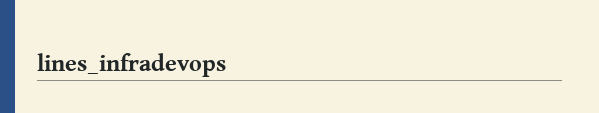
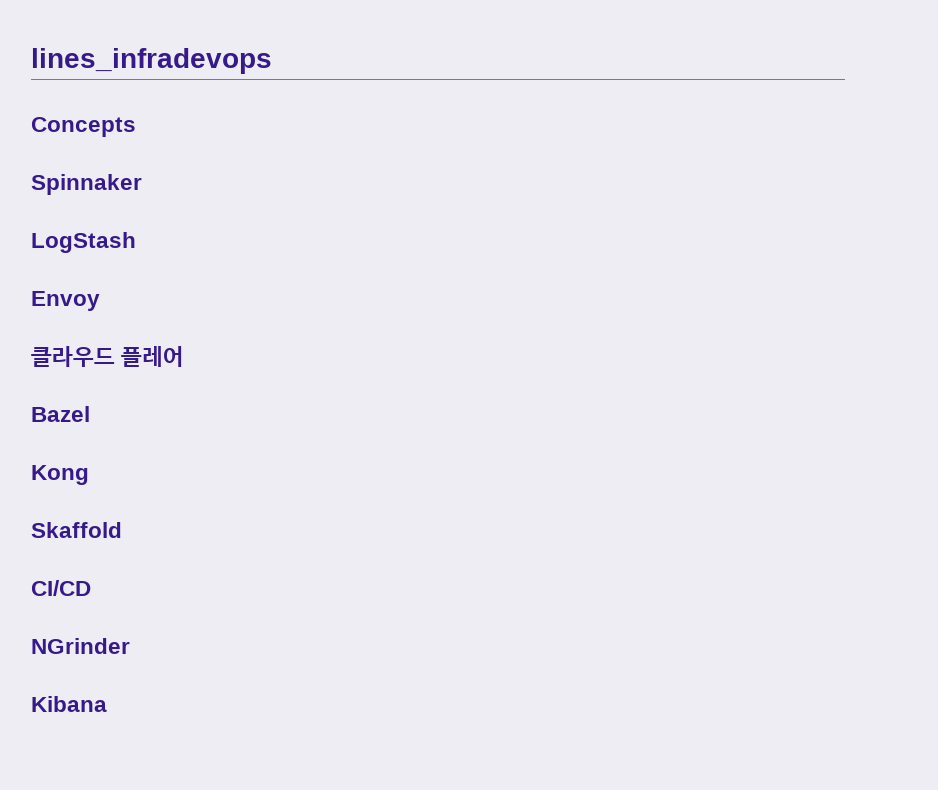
+ Concepts
+ Spinnaker
+ LogStash
+ Envoy
+ 클라우드 플레어
+ Bazel
+ Kong
+ Skaffold
+ CI/CD
+ NGrinder
+ Kibana

